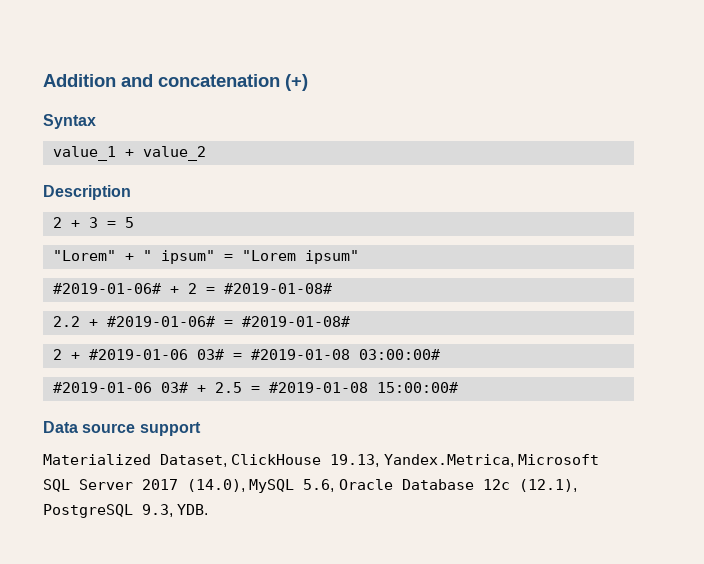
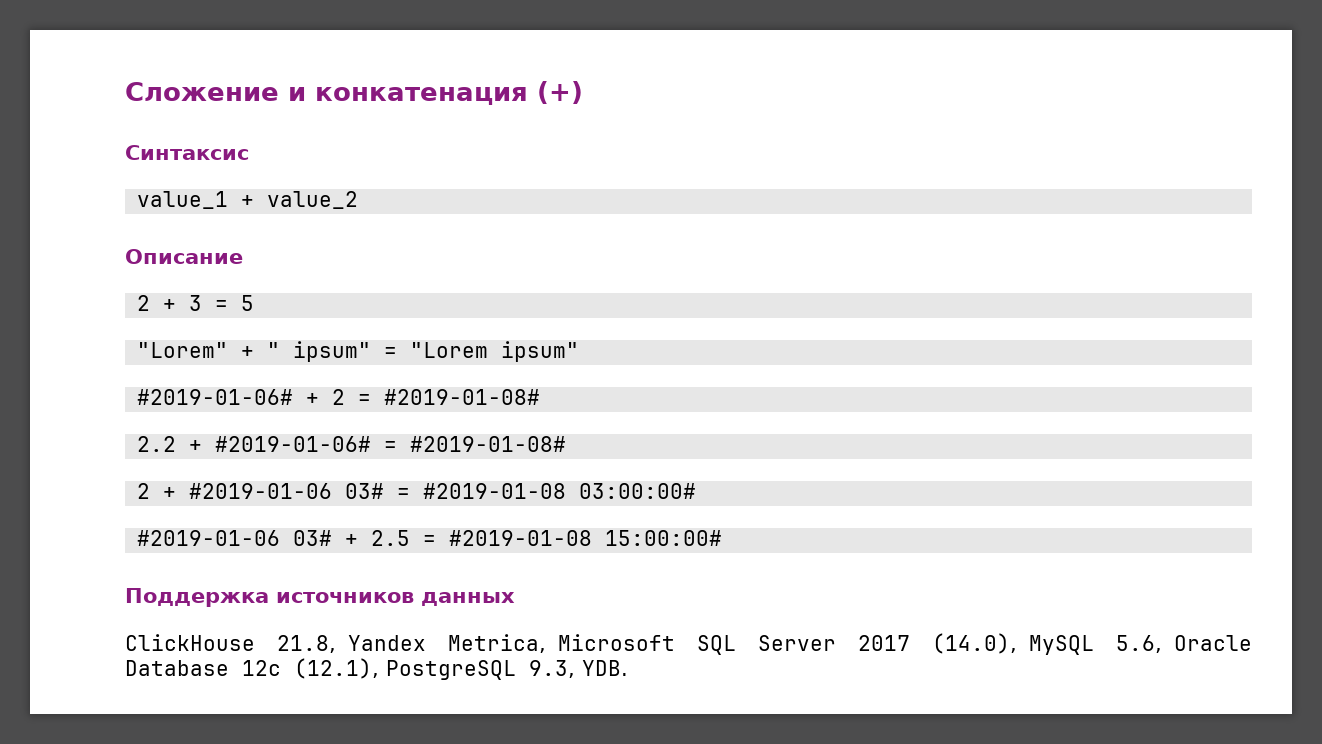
- Addition and concatenation (+)
+ Сложение и конкатенация (+)
- Syntax
+ Синтаксис
- Description
+ Описание
- Data source support
- Materialized Dataset, ClickHouse 19.13, Yandex.Metrica, Microsoft SQL Server 2017 (14.0), MySQL 5.6, Oracle Database 12c (12.1), PostgreSQL 9.3, YDB.
+ Поддержка источников данных
+ ClickHouse 21.8, Yandex Metrica, Microsoft SQL Server 2017 (14.0), MySQL 5.6, Oracle Database 12c (12.1), PostgreSQL 9.3, YDB.

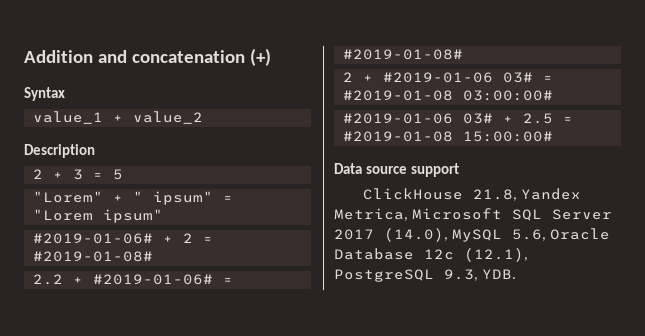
- Сложение и конкатенация (+)
+ Addition and concatenation (+)
- Синтаксис
+ Syntax
- Описание
+ Description
- Поддержка источников данных
+ Data source support

